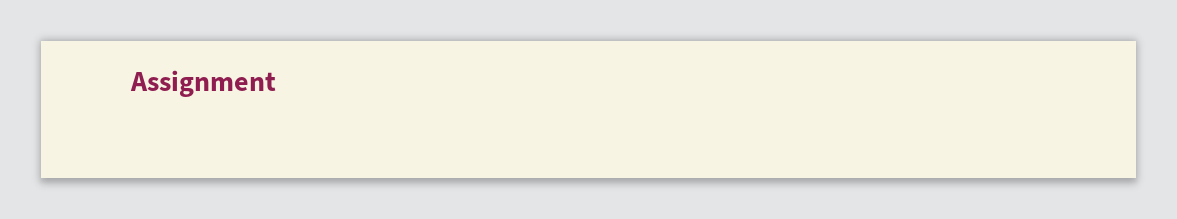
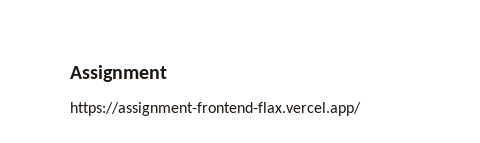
+ https://assignment-frontend-flax.vercel.app/

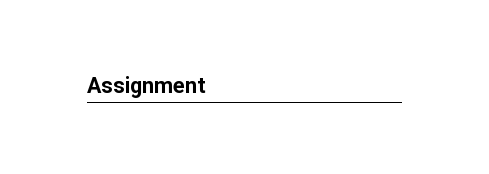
- https://assignment-frontend-flax.vercel.app/

